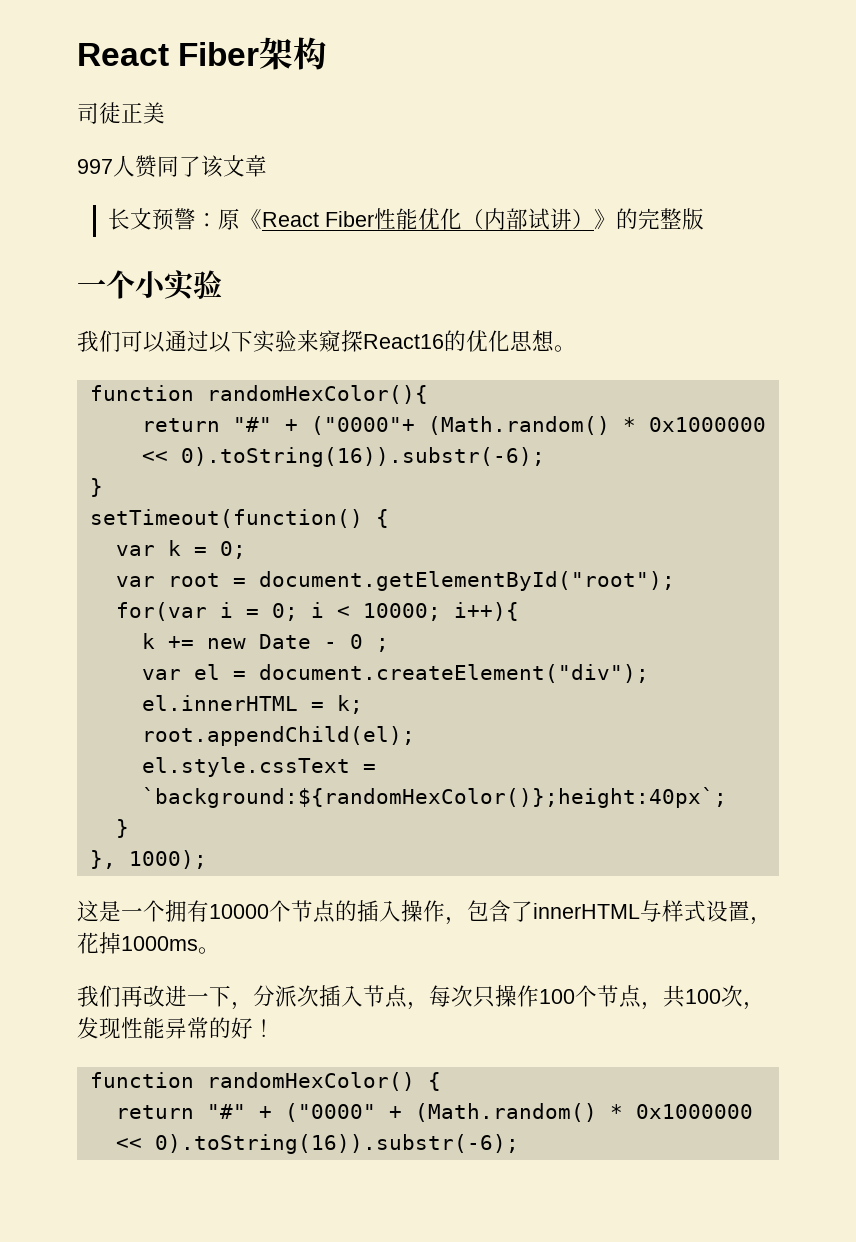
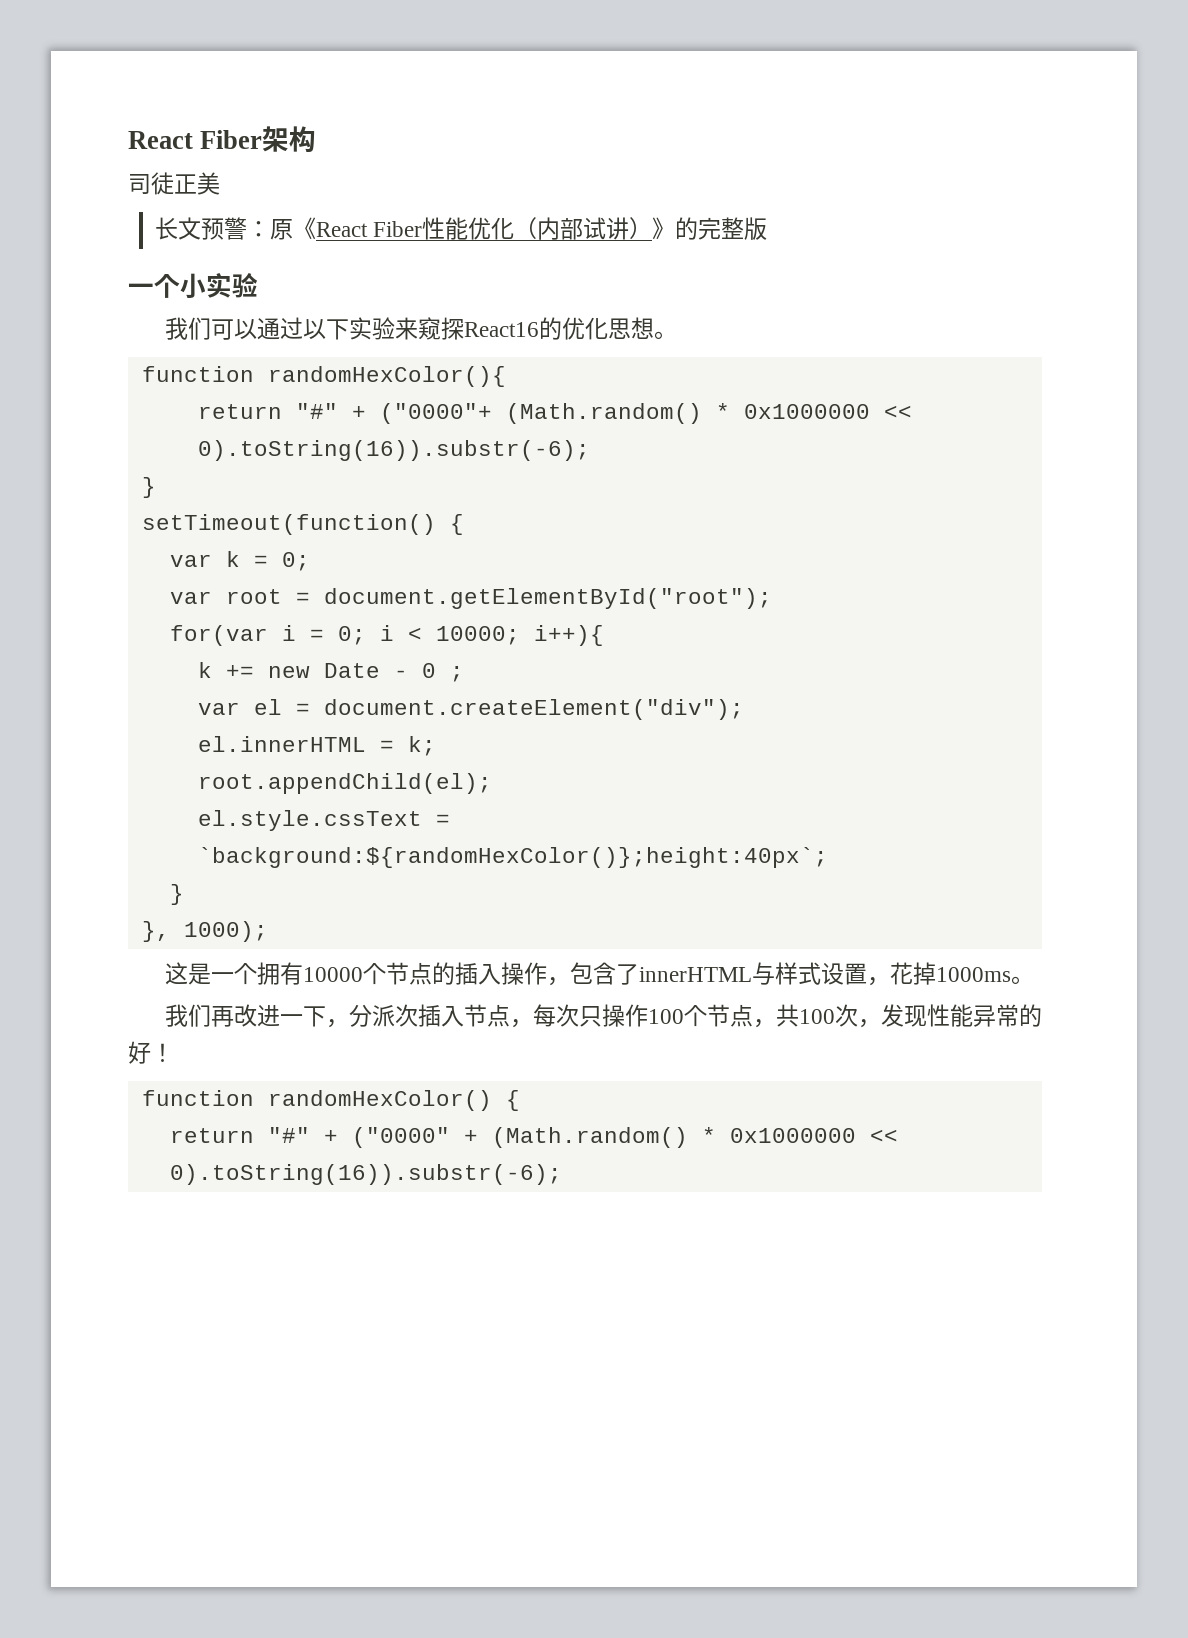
- 997人赞同了该文章

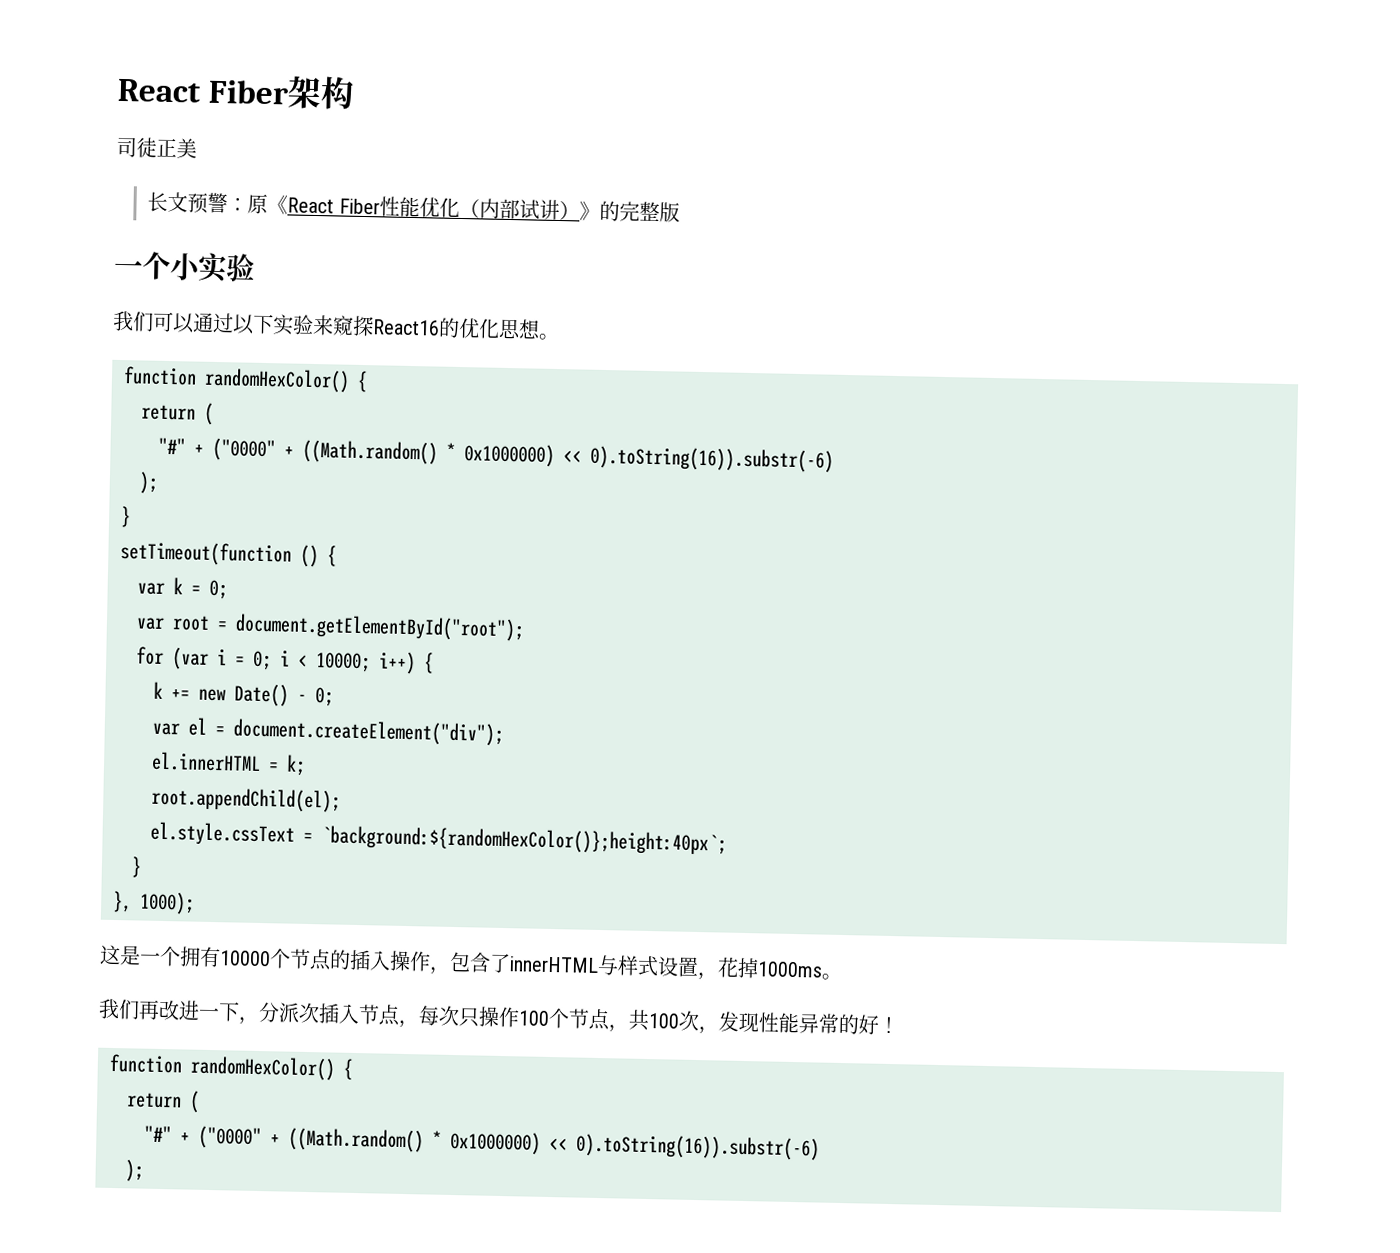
  我们可以通过以下实验来窥探React16的优化思想。
- function randomHexColor(){
- return "#" + ("0000"+ (Math.random() * 0x1000000 << 0).toString(16)).substr(-6);
+ function randomHexColor() {
+ return (
+ "#" + ("0000" + ((Math.random() * 0x1000000) << 0).toString(16)).substr(-6)
+ );
  }
- setTimeout(function() {
+ setTimeout(function () {
- for(var i = 0; i < 10000; i++){
+ for (var i = 0; i < 10000; i++) {
- k += new Date - 0 ;
+ k += new Date() - 0;
  我们再改进一下，分派次插入节点，每次只操作100个节点，共100次，发现性能异常的好！
  function randomHexColor() {
- return "#" + ("0000" + (Math.random() * 0x1000000 << 0).toString(16)).substr(-6);
+ return (
+ "#" + ("0000" + ((Math.random() * 0x1000000) << 0).toString(16)).substr(-6)
+ );

